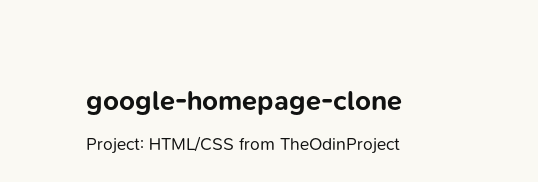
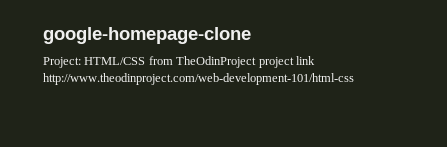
- Project: HTML/CSS from TheOdinProject
+ Project: HTML/CSS from TheOdinProject project link http://www.theodinproject.com/web-development-101/html-css

